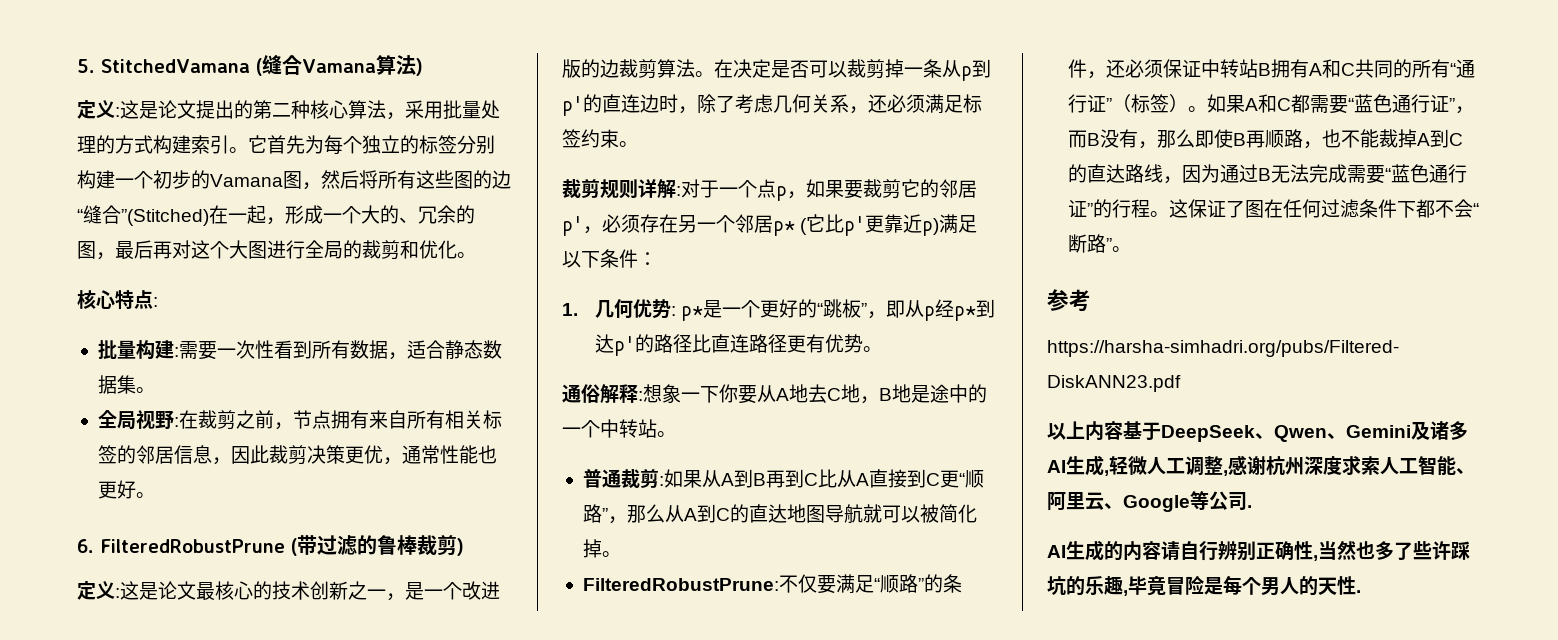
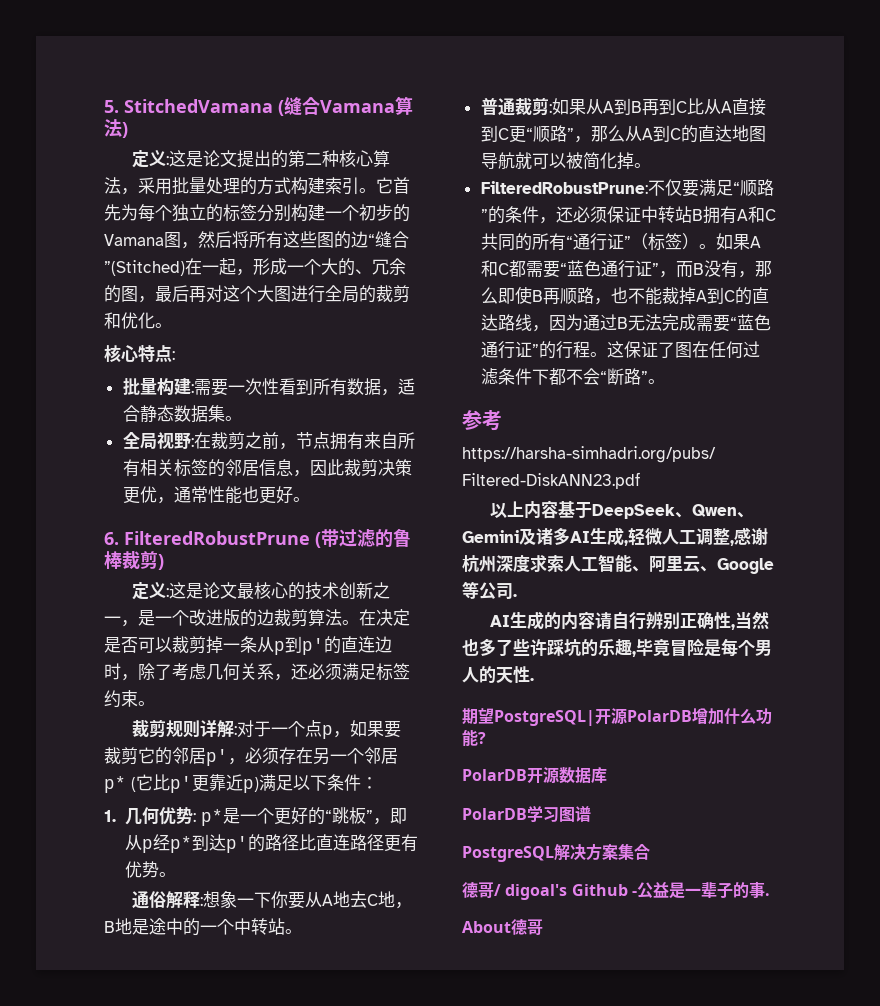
+ 期望PostgreSQL|开源PolarDB增加什么功能?
+ PolarDB开源数据库
+ PolarDB学习图谱
+ PostgreSQL解决方案集合
+ 德哥/ digoal's Github -公益是一辈子的事.
+ About德哥

